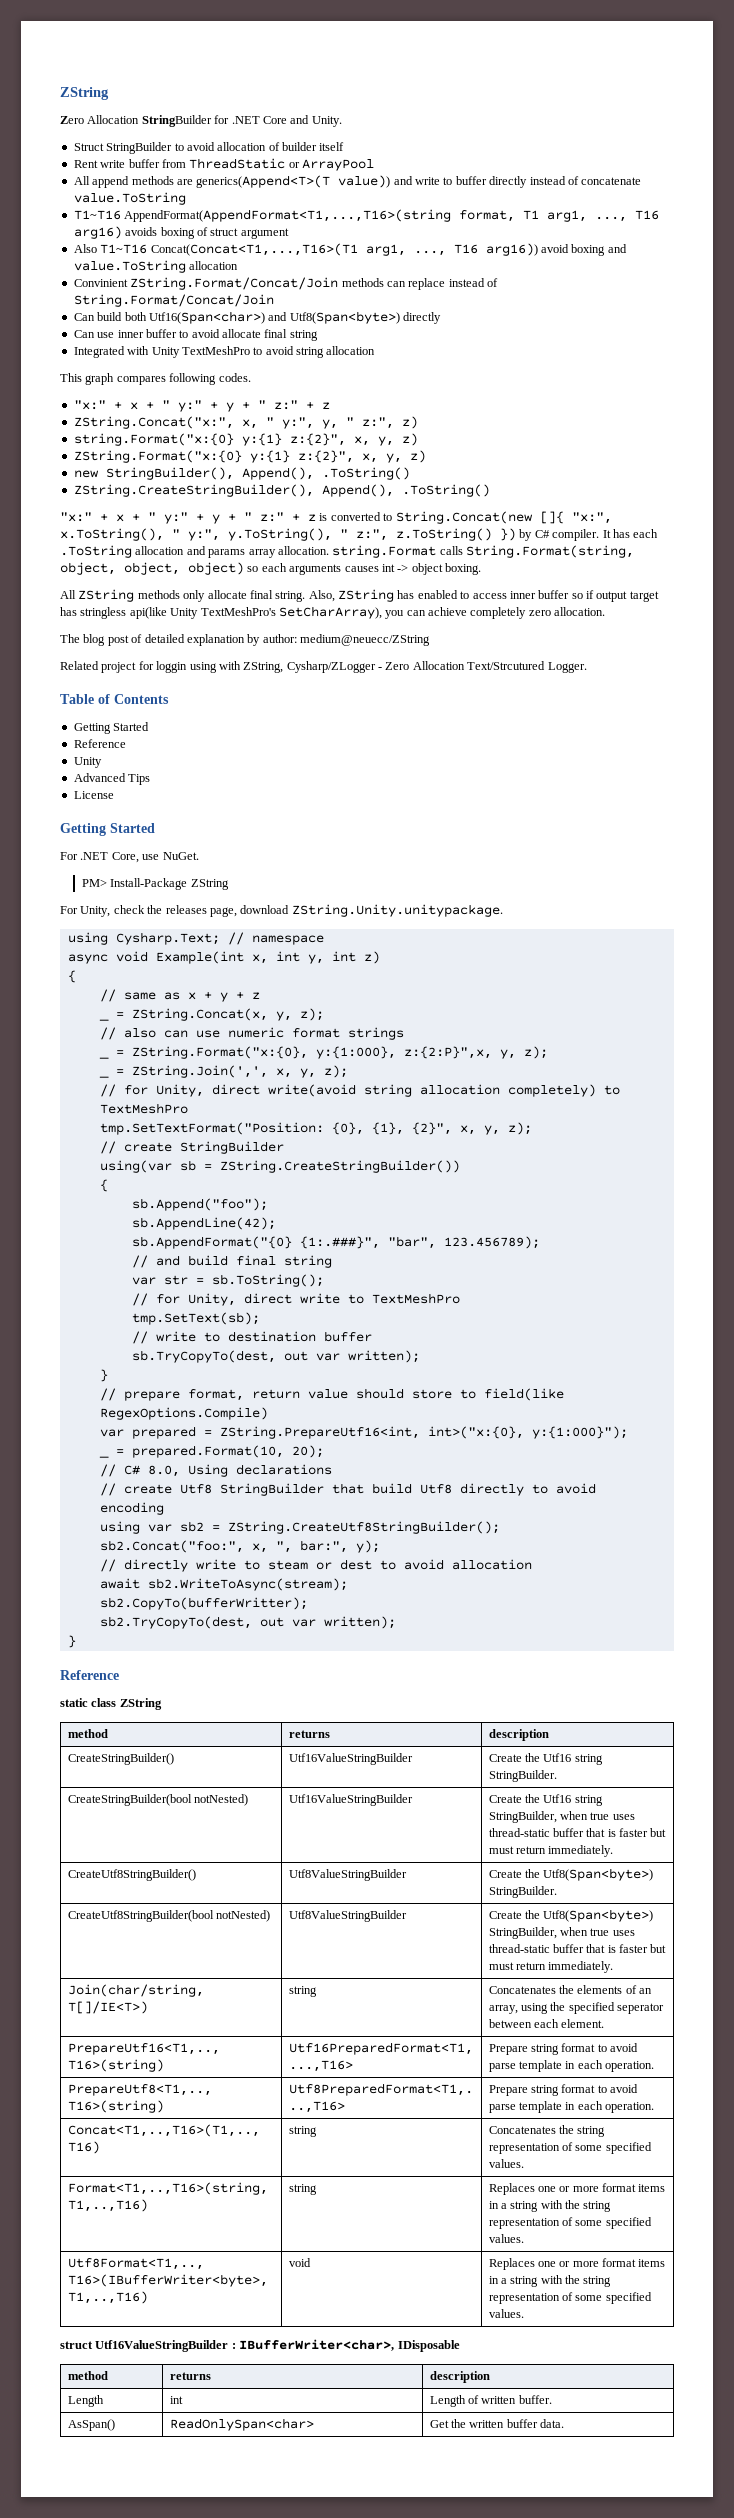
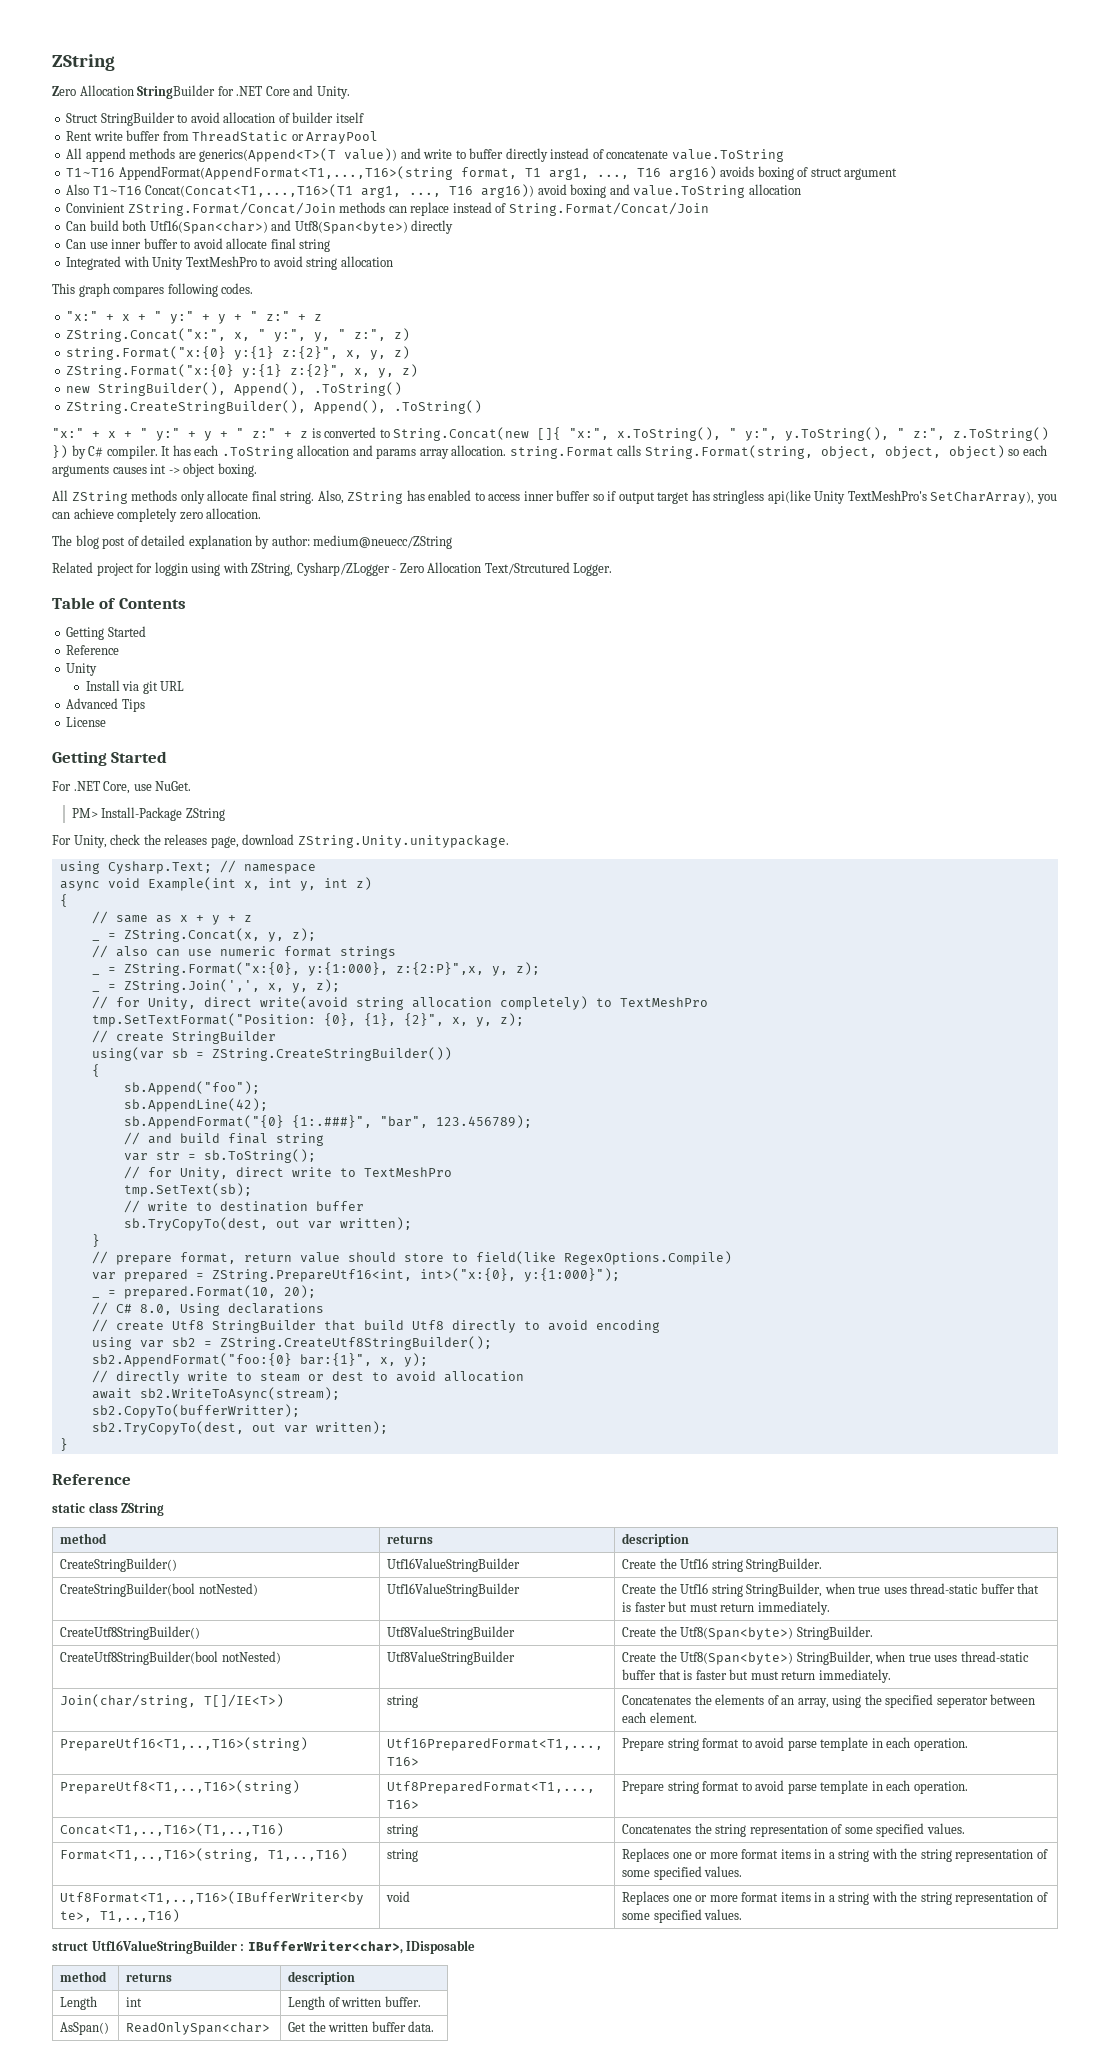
+ Install via git URL
- sb2.Concat("foo:", x, ", bar:", y);
+ sb2.AppendFormat("foo:{0} bar:{1}", x, y);

